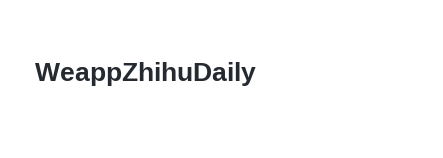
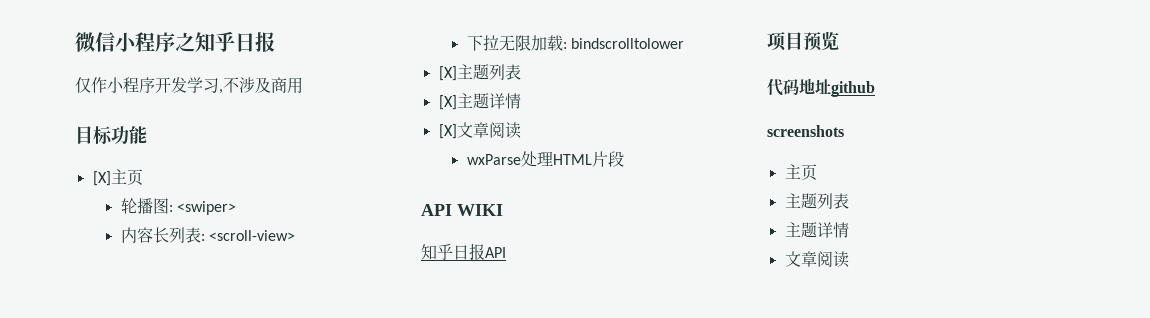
- WeappZhihuDaily
+ 微信小程序之知乎日报
+ 仅作小程序开发学习,不涉及商用
+ 目标功能
+ [X]主页
+ 轮播图: <swiper>
+ 内容长列表: <scroll-view>
+ 下拉无限加载: bindscrolltolower
+ [X]主题列表
+ [X]主题详情
+ [X]文章阅读
+ wxParse处理HTML片段
+ API WIKI
+ 知乎日报API
+ 项目预览
+ 代码地址github
+ screenshots
+ 主页
+ 主题列表
+ 主题详情
+ 文章阅读

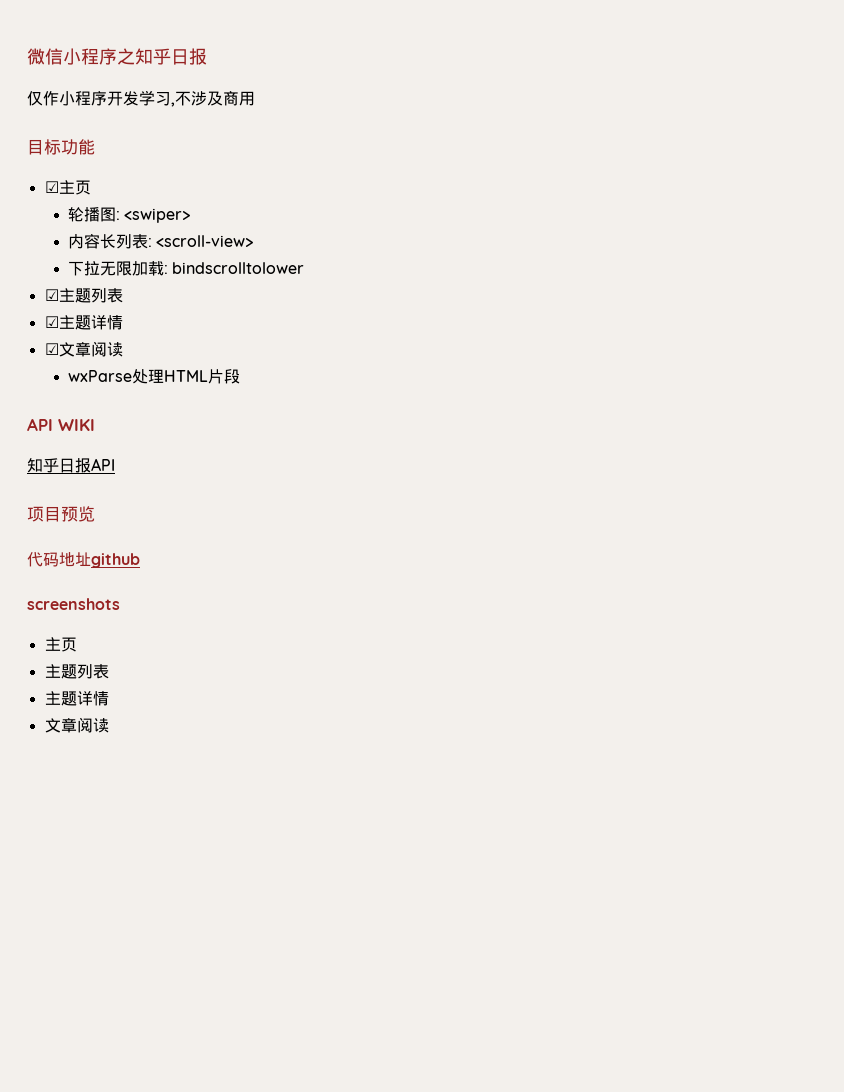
- [X]主页
+ ☑主页
- [X]主题列表
- [X]主题详情
- [X]文章阅读
+ ☑主题列表
+ ☑主题详情
+ ☑文章阅读

